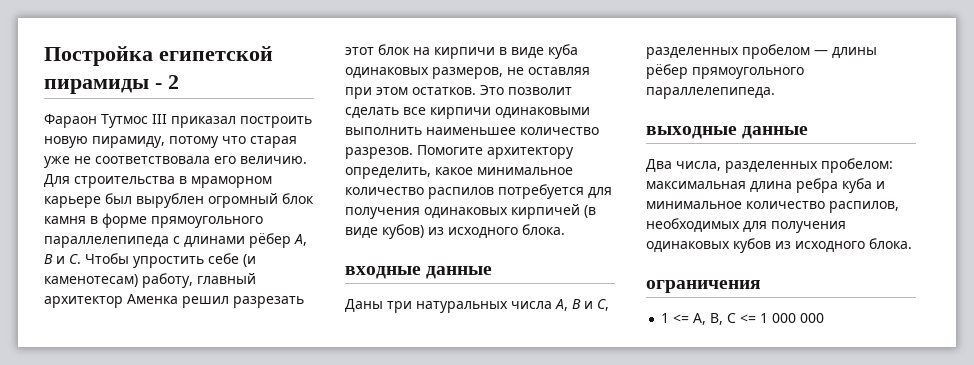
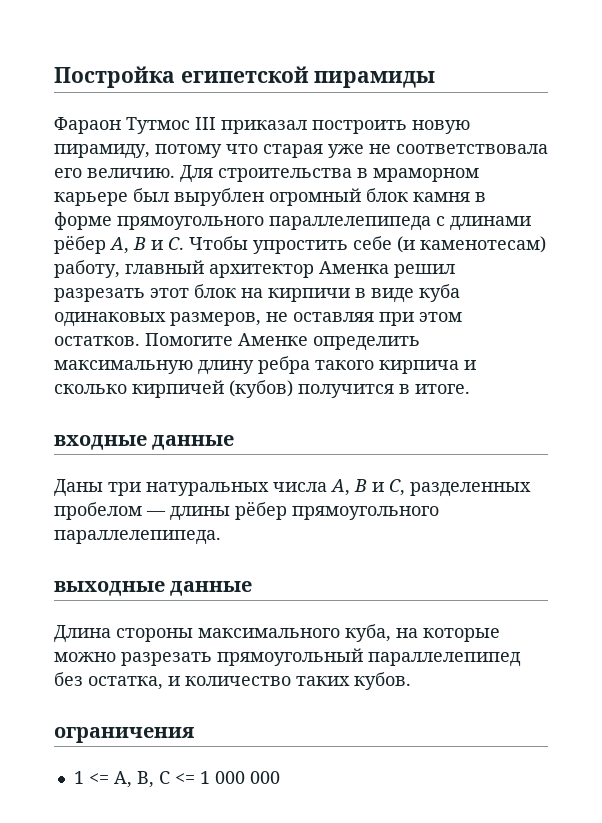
- Постройка египетской пирамиды - 2
+ Постройка египетской пирамиды
- Это позволит сделать все кирпичи одинаковыми выполнить наименьшее количество разрезов. Помогите архитектору определить, какое минимальное количество распилов потребуется для получения одинаковых кирпичей (в виде кубов) из исходного блока.
+ Помогите Аменке определить максимальную длину ребра такого кирпича и сколько кирпичей (кубов) получится в итоге.
- Два числа, разделенных пробелом: максимальная длина ребра куба и минимальное количество распилов, необходимых для получения одинаковых кубов из исходного блока.
+ Длина стороны максимального куба, на которые можно разрезать прямоугольный параллелепипед без остатка, и количество таких кубов.

